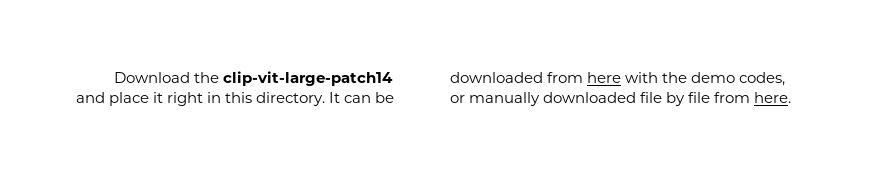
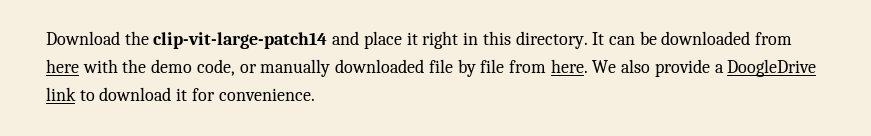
- It can be downloaded from here with the demo codes, or manually downloaded file by file from here.
+ It can be downloaded from here with the demo code, or manually downloaded file by file from here.
+ We also provide a DoogleDrive link to download it for convenience.

